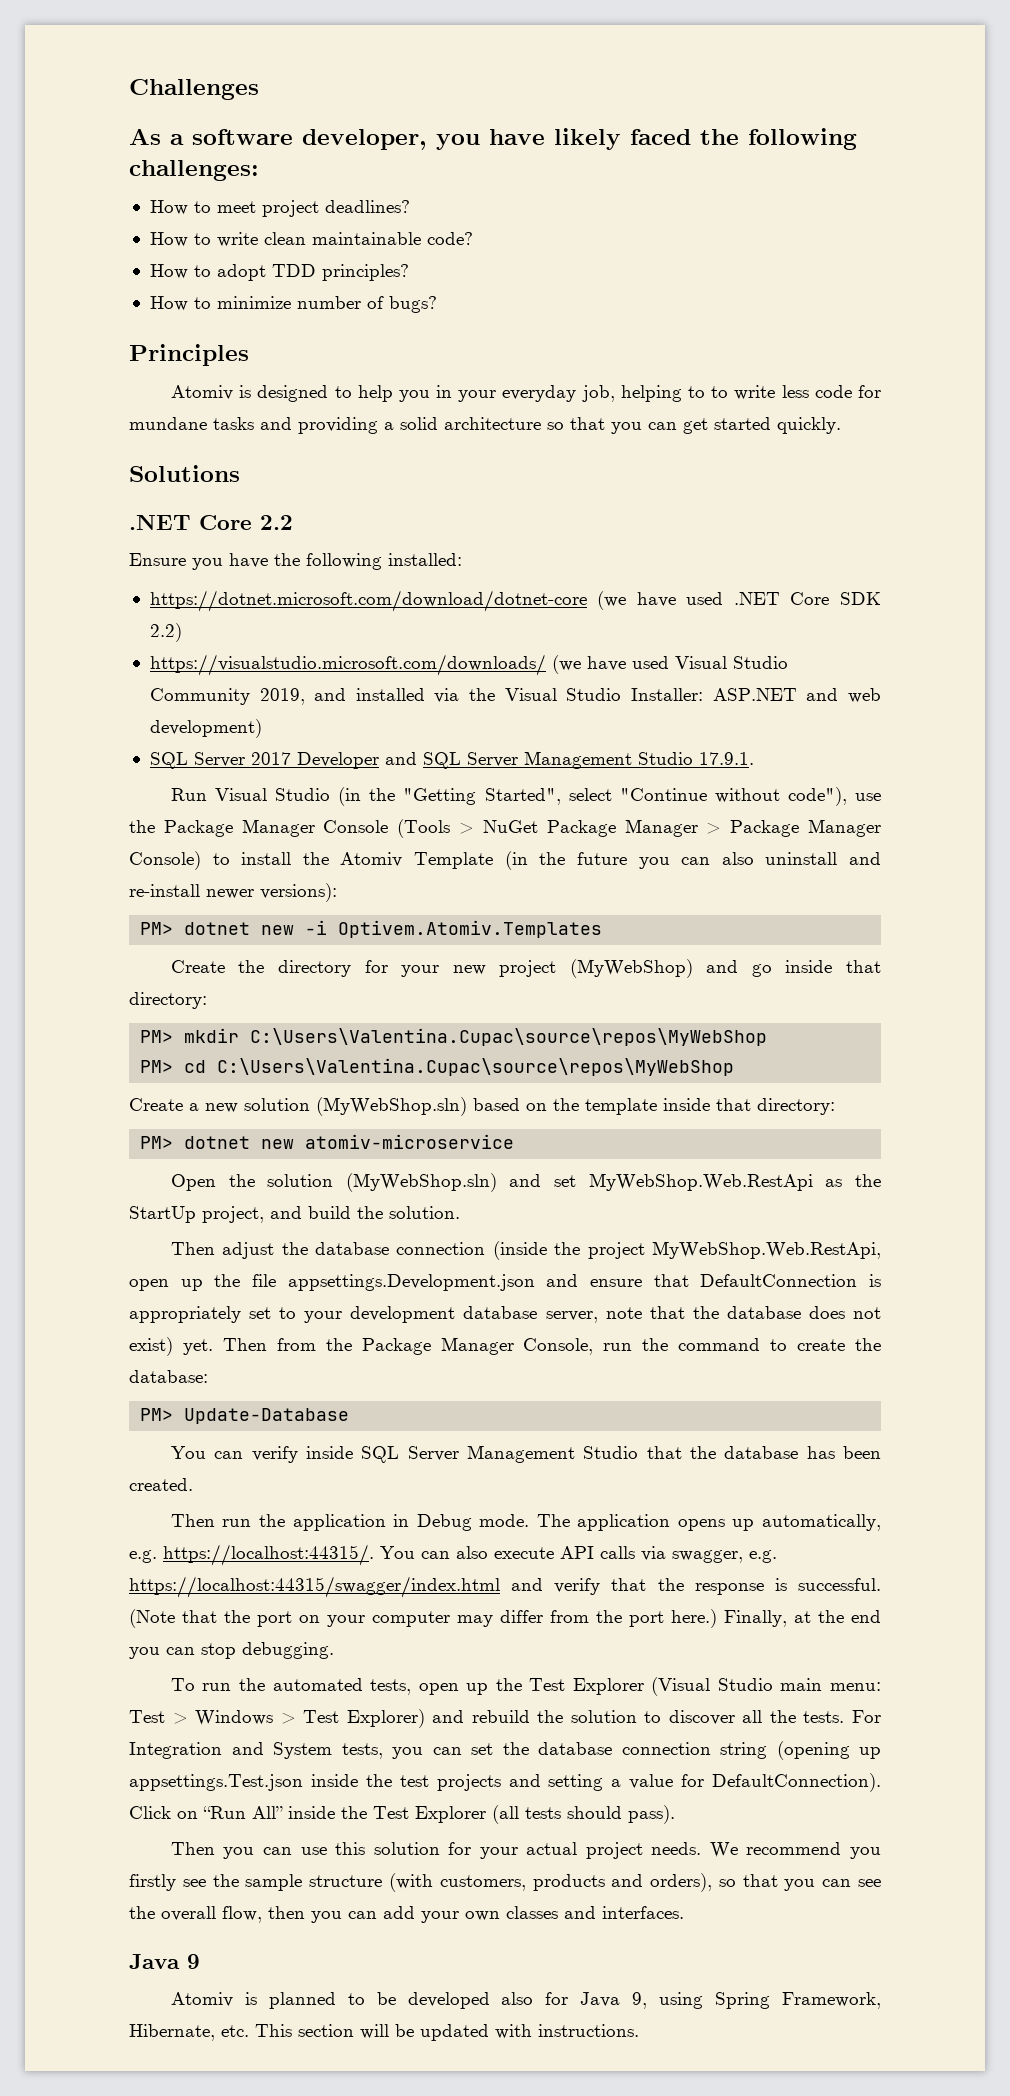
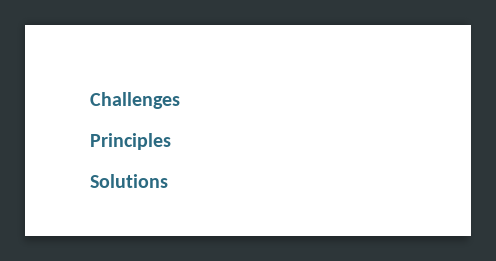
- As a software developer, you have likely faced the following challenges:
- How to meet project deadlines?
- How to write clean maintainable code?
- How to adopt TDD principles?
- How to minimize number of bugs?
  Principles
- Atomiv is designed to help you in your everyday job, helping to to write less code for mundane tasks and providing a solid architecture so that you can get started quickly.
  Solutions
- .NET Core 2.2
- Ensure you have the following installed:
- https://dotnet.microsoft.com/download/dotnet-core (we have used .NET Core SDK 2.2)
- https://visualstudio.microsoft.com/downloads/ (we have used Visual Studio Community 2019, and installed via the Visual Studio Installer: ASP.NET and web development)
- SQL Server 2017 Developer and SQL Server Management Studio 17.9.1.
- Run Visual Studio (in the "Getting Started", select "Continue without code"), use the Package Manager Console (Tools > NuGet Package Manager > Package Manager Console) to install the Atomiv Template (in the future you can also uninstall and re-install newer versions):
- PM> dotnet new -i Optivem.Atomiv.Templates
- Create the directory for your new project (MyWebShop) and go inside that directory:
- PM> mkdir C:\Users\Valentina.Cupac\source\repos\MyWebShop
- PM> cd C:\Users\Valentina.Cupac\source\repos\MyWebShop
- Create a new solution (MyWebShop.sln) based on the template inside that directory:
- PM> dotnet new atomiv-microservice
- Open the solution (MyWebShop.sln) and set MyWebShop.Web.RestApi as the StartUp project, and build the solution.
- Then adjust the database connection (inside the project MyWebShop.Web.RestApi, open up the file appsettings.Development.json and ensure that DefaultConnection is appropriately set to your development database server, note that the database does not exist) yet. Then from the Package Manager Console, run the command to create the database:
- PM> Update-Database
- You can verify inside SQL Server Management Studio that the database has been created.
- Then run the application in Debug mode. The application opens up automatically, e.g. https://localhost:44315/. You can also execute API calls via swagger, e.g. https://localhost:44315/swagger/index.html and verify that the response is successful. (Note that the port on your computer may differ from the port here.) Finally, at the end you can stop debugging.
- To run the automated tests, open up the Test Explorer (Visual Studio main menu: Test > Windows > Test Explorer) and rebuild the solution to discover all the tests. For Integration and System tests, you can set the database connection string (opening up appsettings.Test.json inside the test projects and setting a value for DefaultConnection). Click on “Run All” inside the Test Explorer (all tests should pass).
- Then you can use this solution for your actual project needs. We recommend you firstly see the sample structure (with customers, products and orders), so that you can see the overall flow, then you can add your own classes and interfaces.
- Java 9
- Atomiv is planned to be developed also for Java 9, using Spring Framework, Hibernate, etc. This section will be updated with instructions.

